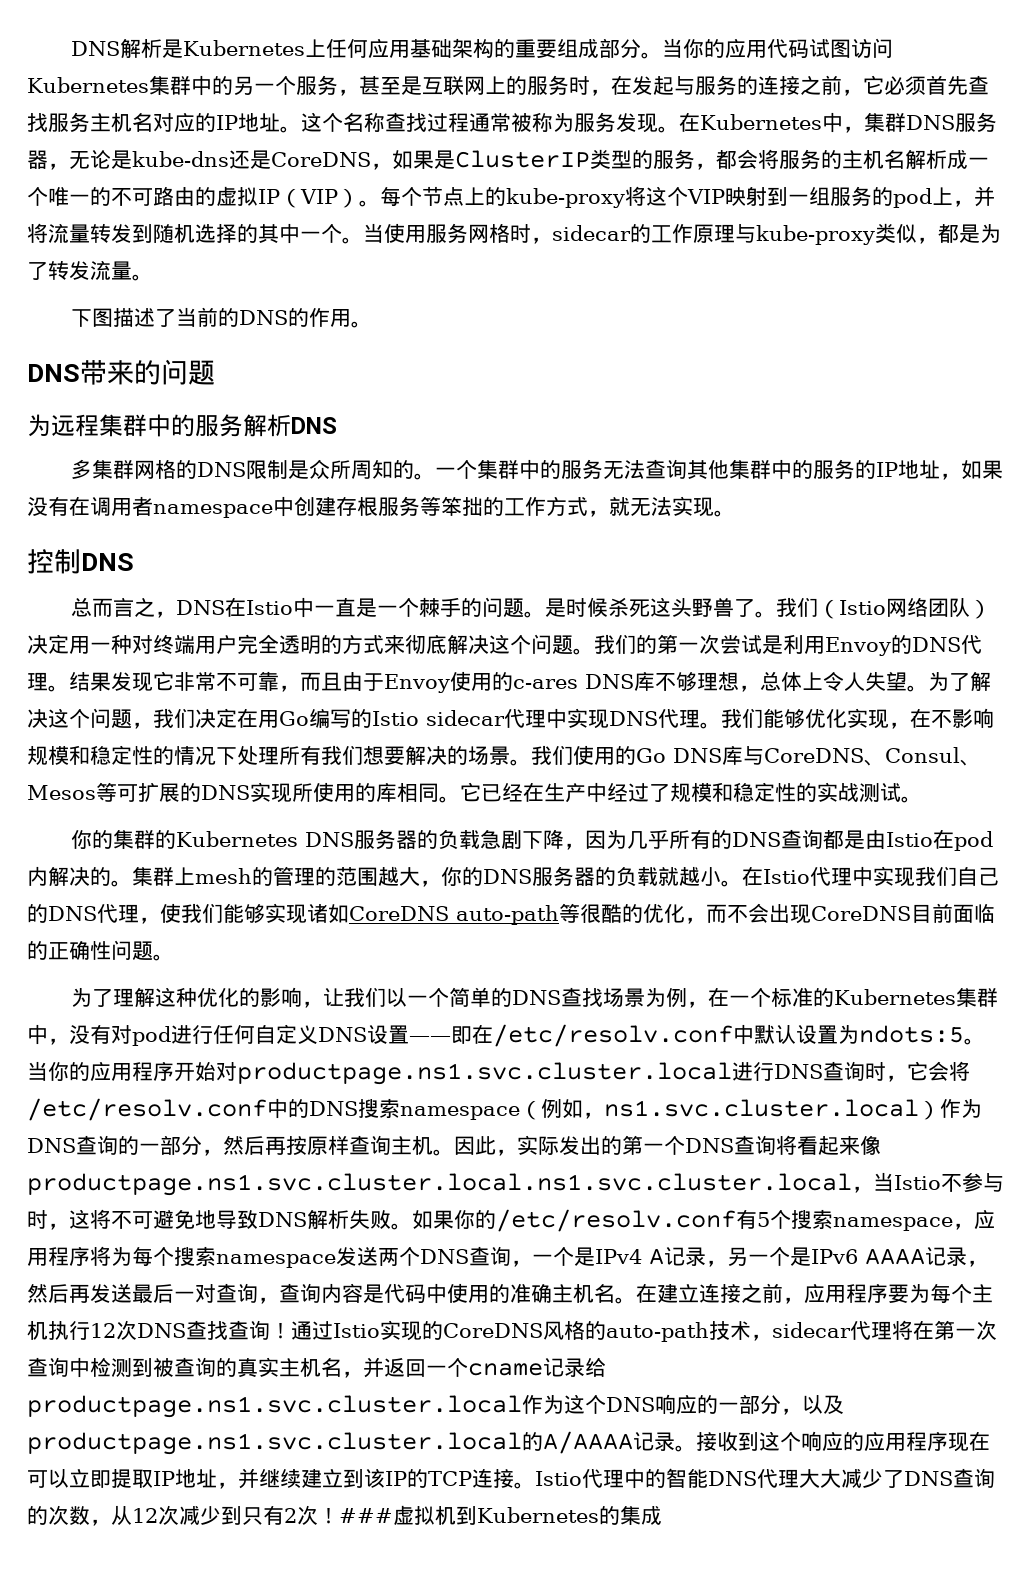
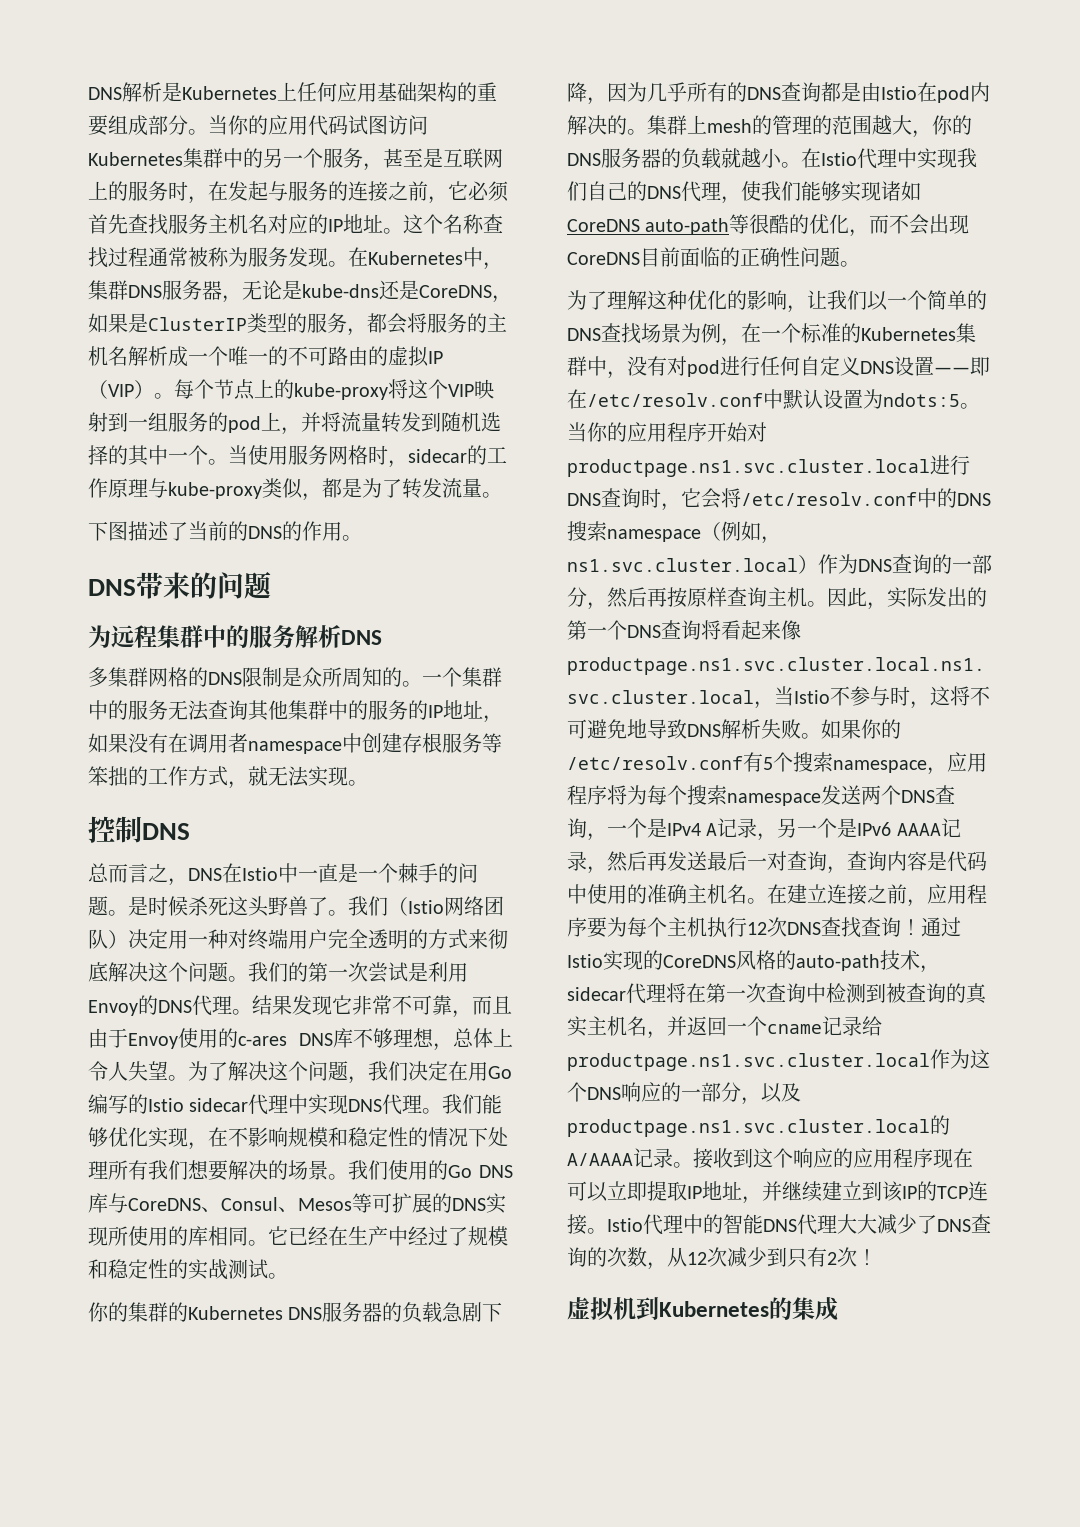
- Istio代理中的智能DNS代理大大减少了DNS查询的次数，从12次减少到只有2次！###虚拟机到Kubernetes的集成
+ Istio代理中的智能DNS代理大大减少了DNS查询的次数，从12次减少到只有2次！
+ 虚拟机到Kubernetes的集成

